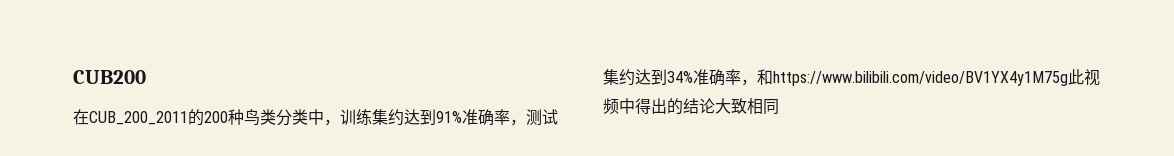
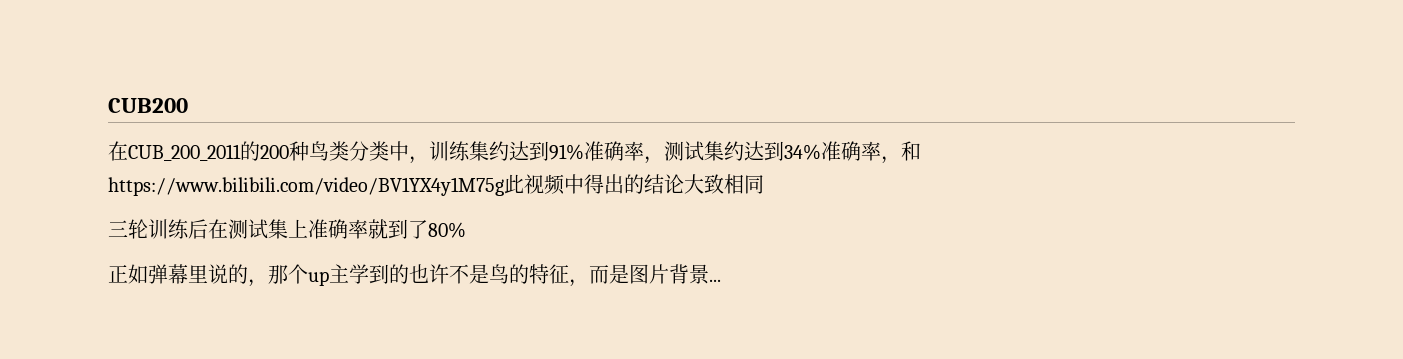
+ 三轮训练后在测试集上准确率就到了80%
+ 正如弹幕里说的，那个up主学到的也许不是鸟的特征，而是图片背景...

